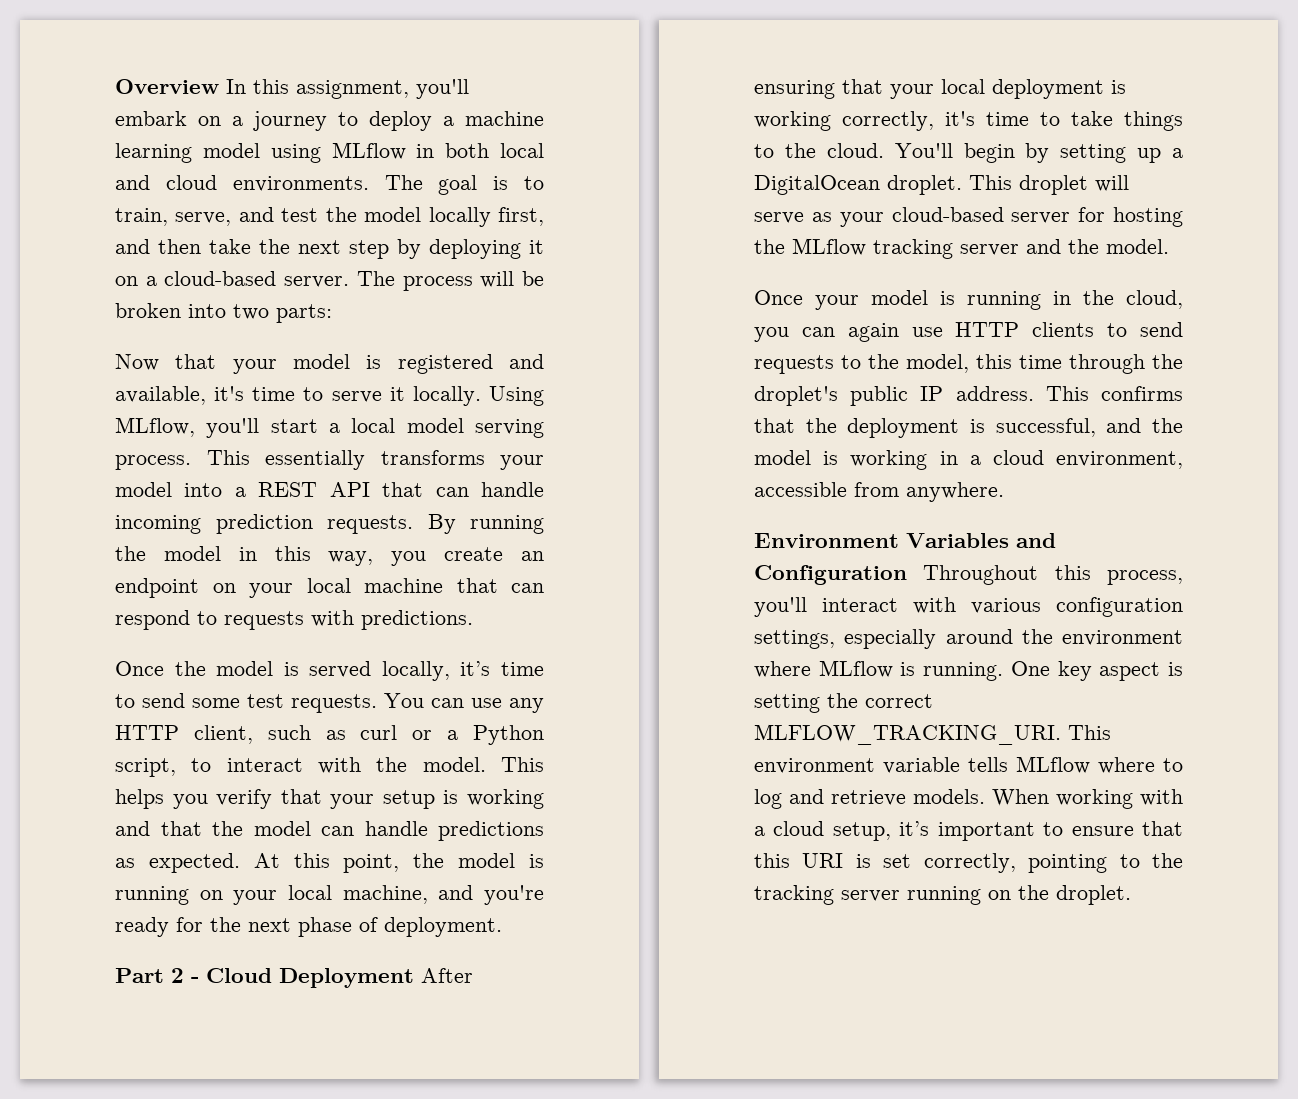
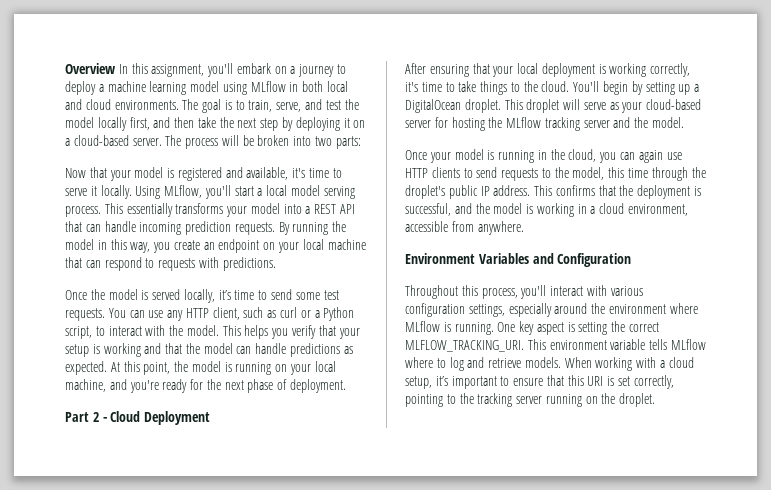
- Part 2 - Cloud Deployment After ensuring that your local deployment is working correctly, it's time to take things to the cloud.
+ Part 2 - Cloud Deployment
+ After ensuring that your local deployment is working correctly, it's time to take things to the cloud.
- Environment Variables and Configuration Throughout this process, you'll interact with various configuration settings, especially around the environment where MLflow is running.
+ Environment Variables and Configuration
+ Throughout this process, you'll interact with various configuration settings, especially around the environment where MLflow is running.

